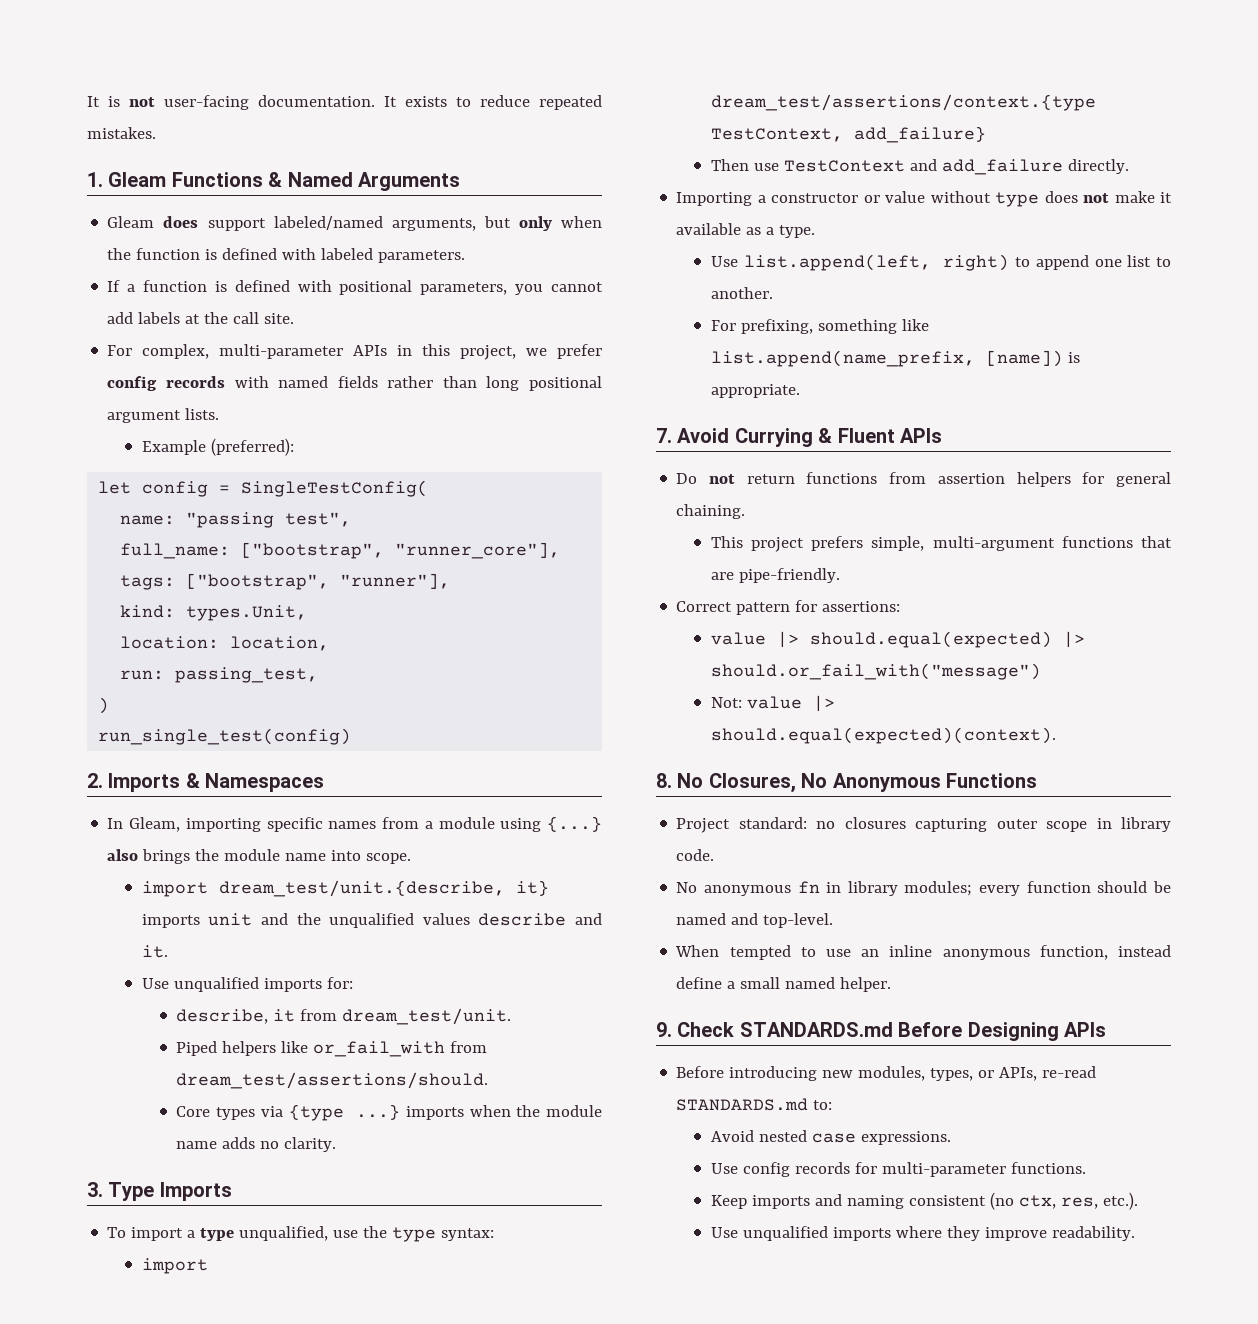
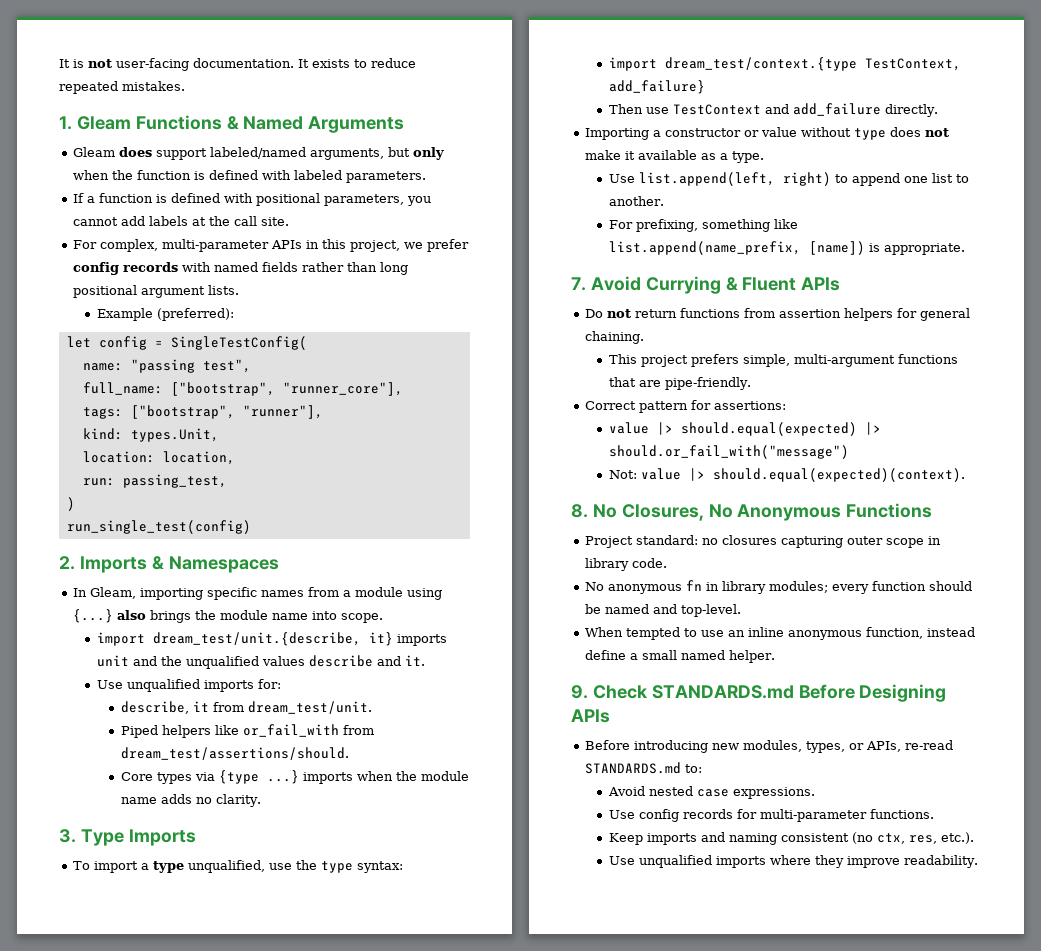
- import dream_test/assertions/context.{type TestContext, add_failure}
+ import dream_test/context.{type TestContext, add_failure}

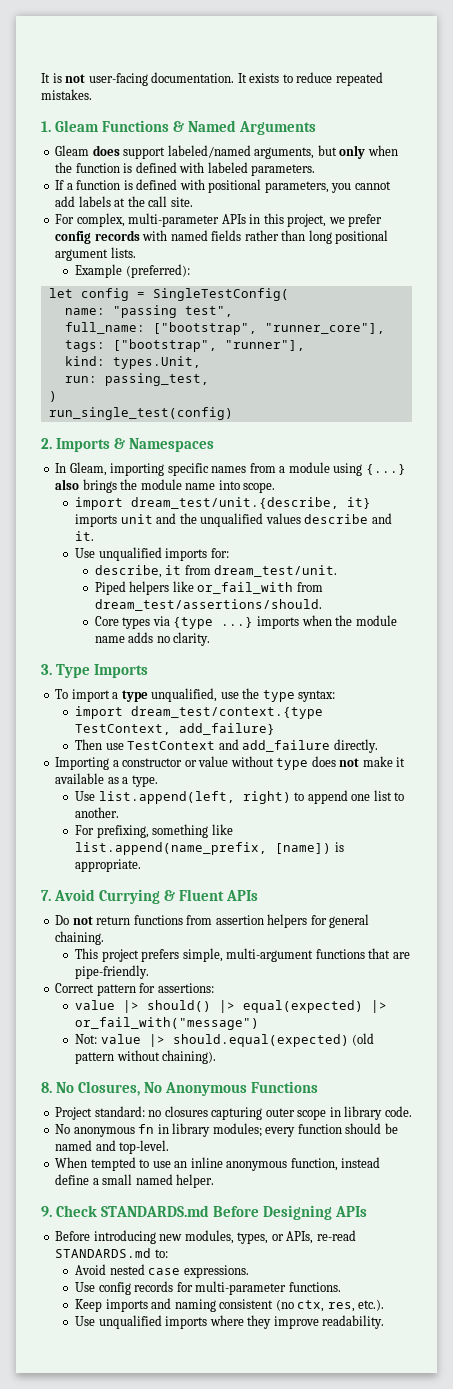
- location: location,
- value |> should.equal(expected) |> should.or_fail_with("message")
- Not: value |> should.equal(expected)(context).
+ value |> should() |> equal(expected) |> or_fail_with("message")
+ Not: value |> should.equal(expected) (old pattern without chaining).

